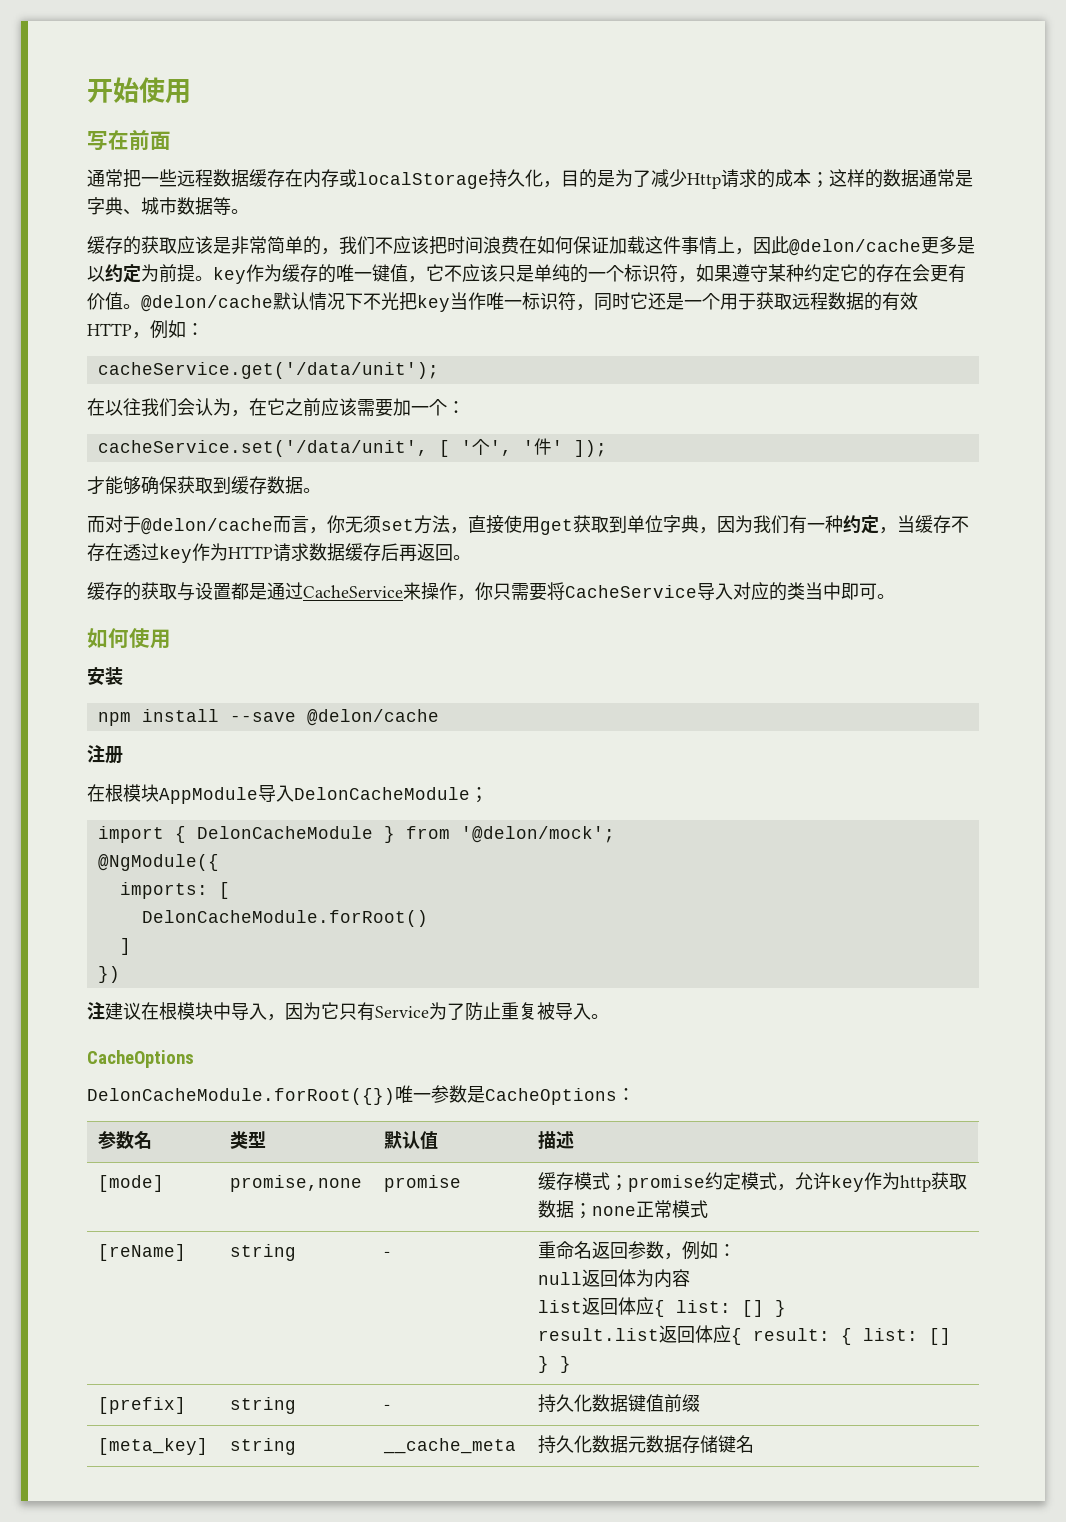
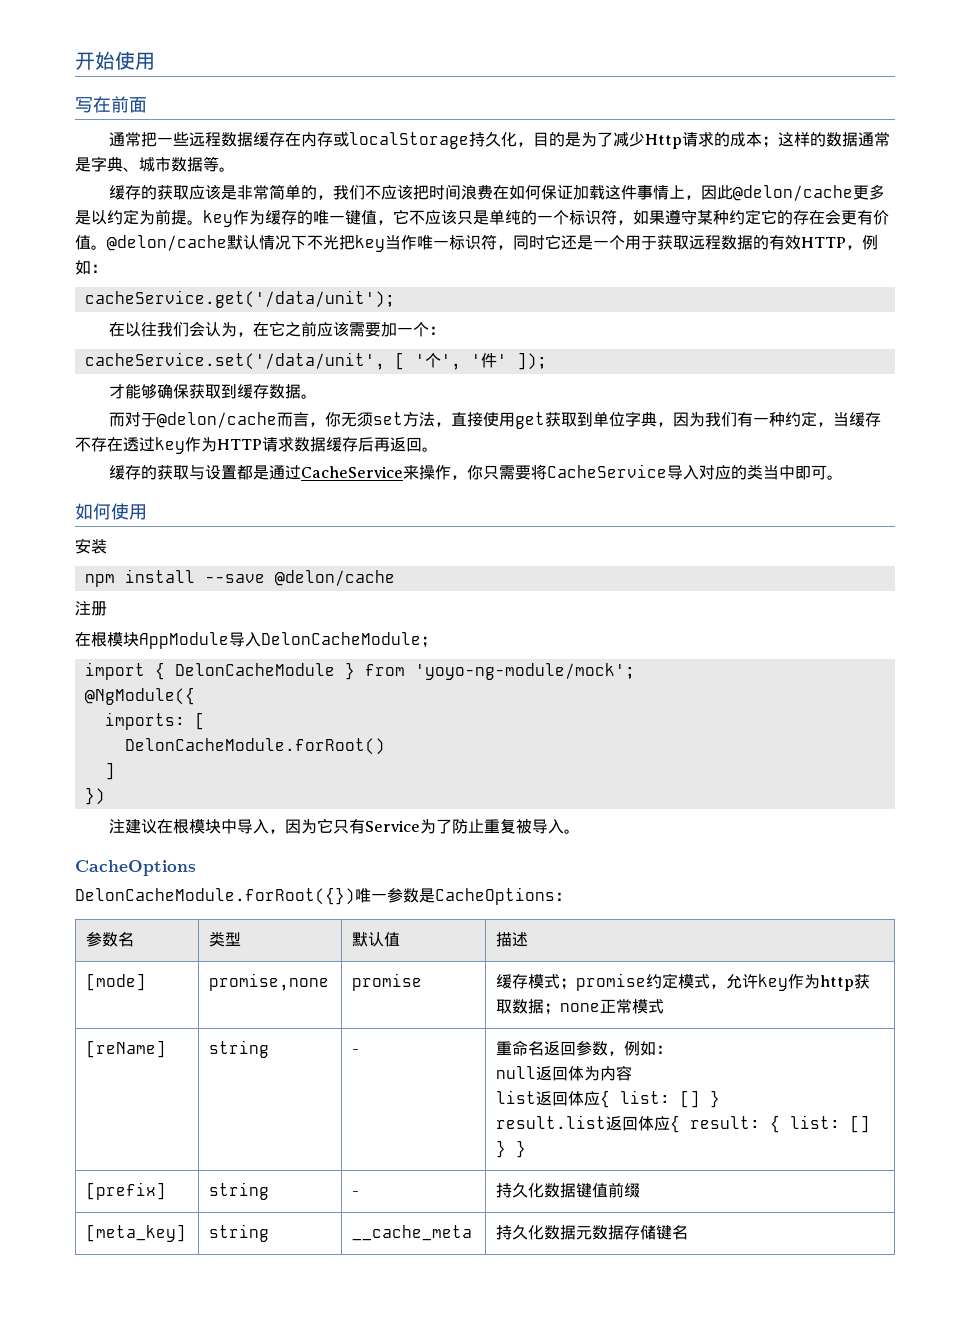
- import { DelonCacheModule } from '@delon/mock';
+ import { DelonCacheModule } from 'yoyo-ng-module/mock';

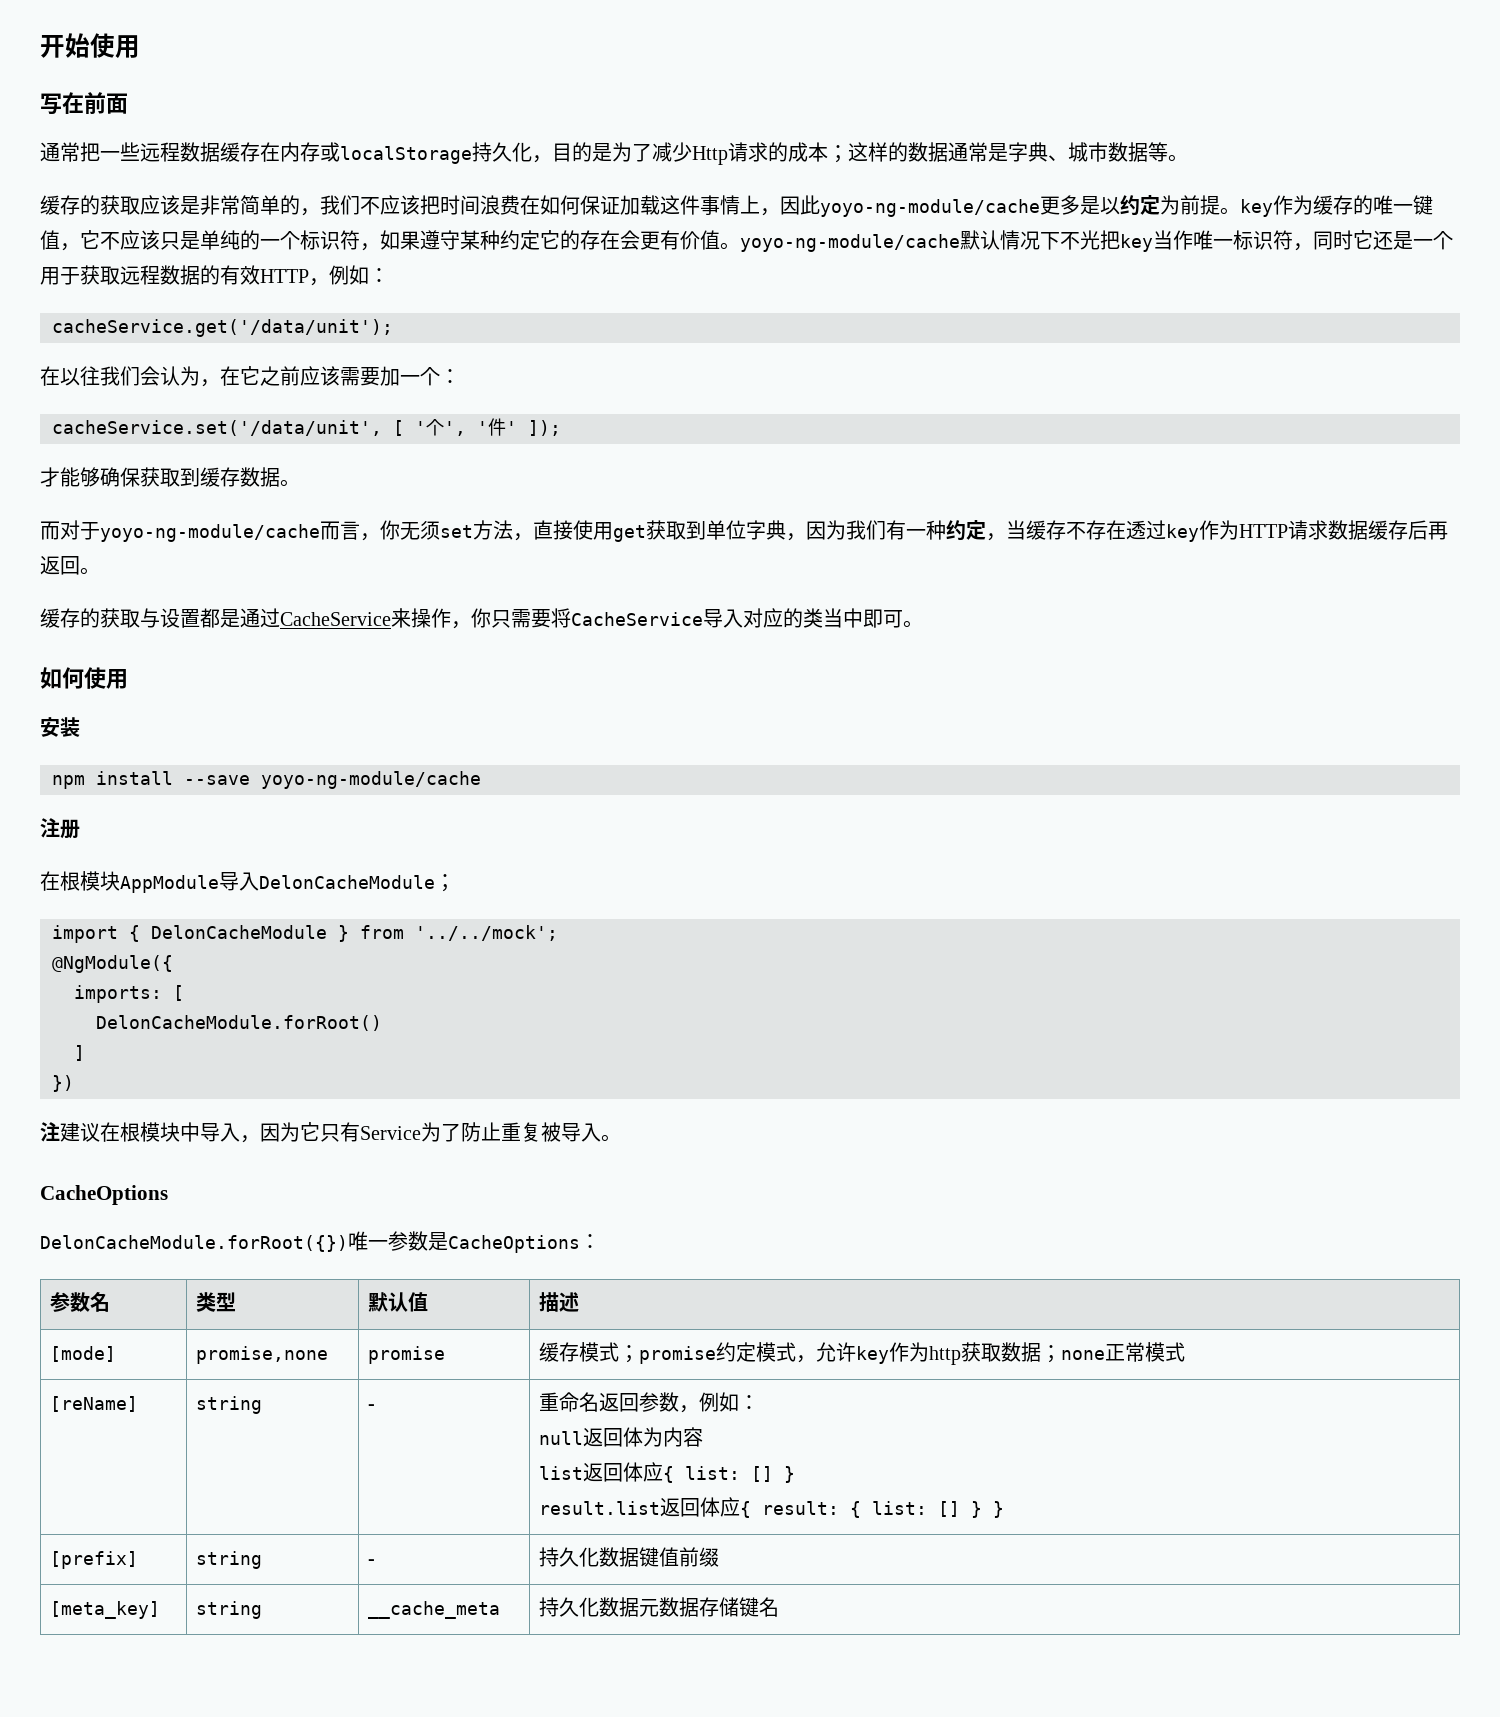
- 缓存的获取应该是非常简单的，我们不应该把时间浪费在如何保证加载这件事情上，因此@delon/cache更多是以约定为前提。key作为缓存的唯一键值，它不应该只是单纯的一个标识符，如果遵守某种约定它的存在会更有价值。@delon/cache默认情况下不光把key当作唯一标识符，同时它还是一个用于获取远程数据的有效HTTP，例如：
+ 缓存的获取应该是非常简单的，我们不应该把时间浪费在如何保证加载这件事情上，因此yoyo-ng-module/cache更多是以约定为前提。key作为缓存的唯一键值，它不应该只是单纯的一个标识符，如果遵守某种约定它的存在会更有价值。yoyo-ng-module/cache默认情况下不光把key当作唯一标识符，同时它还是一个用于获取远程数据的有效HTTP，例如：
- 而对于@delon/cache而言，你无须set方法，直接使用get获取到单位字典，因为我们有一种约定，当缓存不存在透过key作为HTTP请求数据缓存后再返回。
+ 而对于yoyo-ng-module/cache而言，你无须set方法，直接使用get获取到单位字典，因为我们有一种约定，当缓存不存在透过key作为HTTP请求数据缓存后再返回。
- npm install --save @delon/cache
+ npm install --save yoyo-ng-module/cache
- import { DelonCacheModule } from 'yoyo-ng-module/mock';
+ import { DelonCacheModule } from '../../mock';

